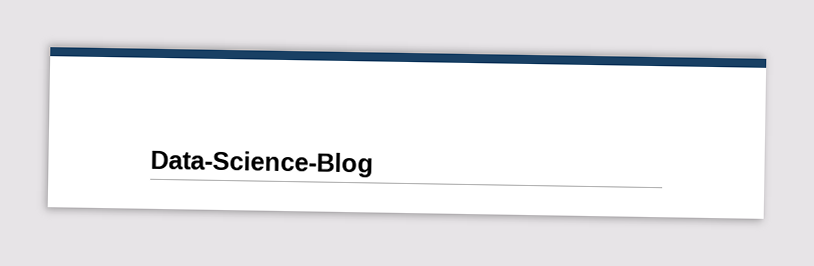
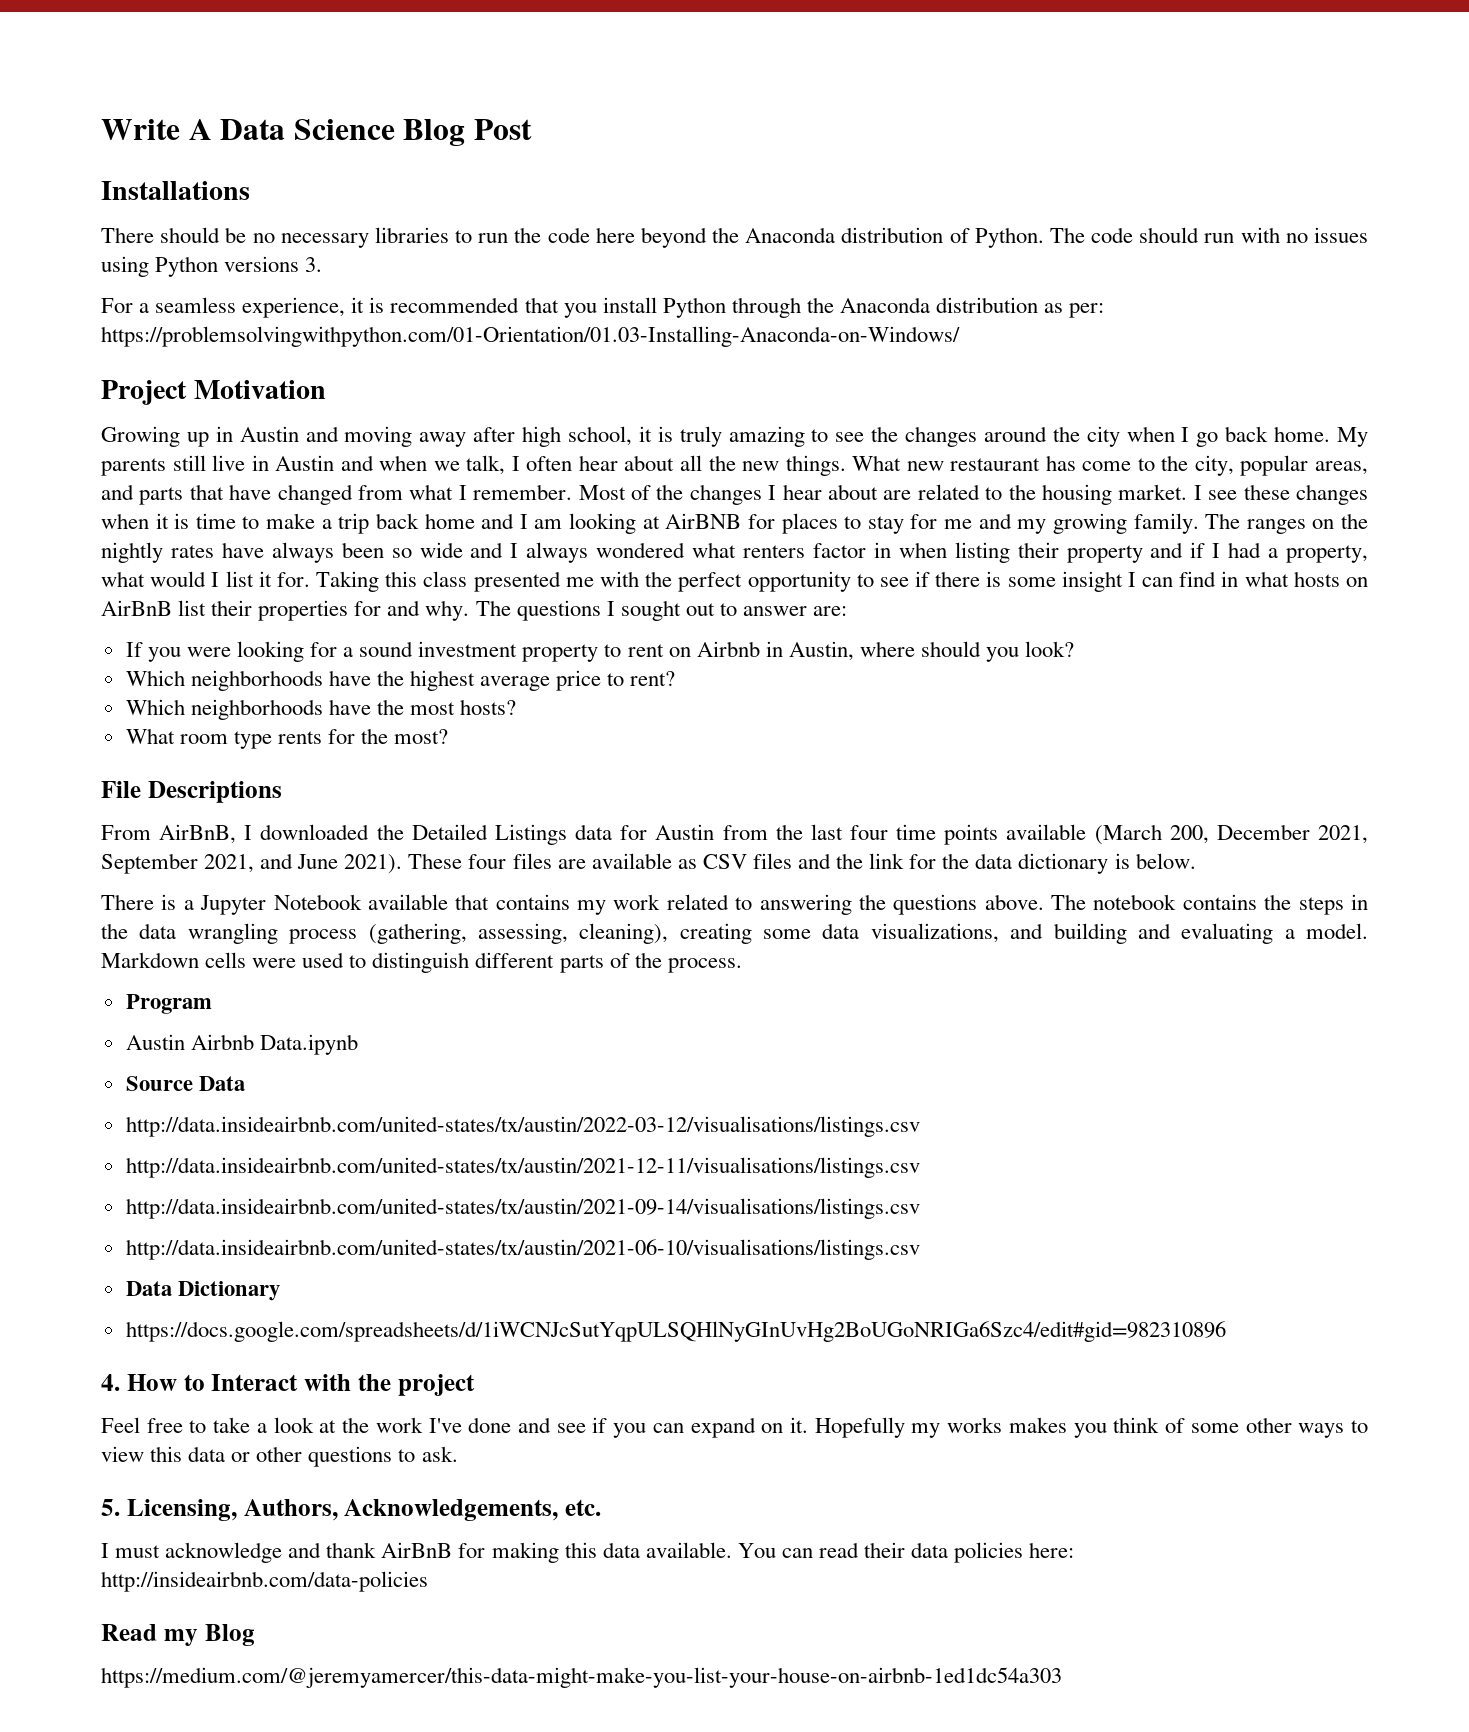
- Data-Science-Blog
+ Write A Data Science Blog Post
+ Installations
+ There should be no necessary libraries to run the code here beyond the Anaconda distribution of Python. The code should run with no issues using Python versions 3.
+ For a seamless experience, it is recommended that you install Python through the Anaconda distribution as per: https://problemsolvingwithpython.com/01-Orientation/01.03-Installing-Anaconda-on-Windows/
+ Project Motivation
+ Growing up in Austin and moving away after high school, it is truly amazing to see the changes around the city when I go back home. My parents still live in Austin and when we talk, I often hear about all the new things. What new restaurant has come to the city, popular areas, and parts that have changed from what I remember. Most of the changes I hear about are related to the housing market. I see these changes when it is time to make a trip back home and I am looking at AirBNB for places to stay for me and my growing family. The ranges on the nightly rates have always been so wide and I always wondered what renters factor in when listing their property and if I had a property, what would I list it for. Taking this class presented me with the perfect opportunity to see if there is some insight I can find in what hosts on AirBnB list their properties for and why. The questions I sought out to answer are:
+ If you were looking for a sound investment property to rent on Airbnb in Austin, where should you look?
+ Which neighborhoods have the highest average price to rent?
+ Which neighborhoods have the most hosts?
+ What room type rents for the most?
+ File Descriptions
+ From AirBnB, I downloaded the Detailed Listings data for Austin from the last four time points available (March 200, December 2021, September 2021, and June 2021). These four files are available as CSV files and the link for the data dictionary is below.
+ There is a Jupyter Notebook available that contains my work related to answering the questions above. The notebook contains the steps in the data wrangling process (gathering, assessing, cleaning), creating some data visualizations, and building and evaluating a model. Markdown cells were used to distinguish different parts of the process.
+ Program
+ Austin Airbnb Data.ipynb
+ Source Data
+ http://data.insideairbnb.com/united-states/tx/austin/2022-03-12/visualisations/listings.csv
+ http://data.insideairbnb.com/united-states/tx/austin/2021-12-11/visualisations/listings.csv
+ http://data.insideairbnb.com/united-states/tx/austin/2021-09-14/visualisations/listings.csv
+ http://data.insideairbnb.com/united-states/tx/austin/2021-06-10/visualisations/listings.csv
+ Data Dictionary
+ https://docs.google.com/spreadsheets/d/1iWCNJcSutYqpULSQHlNyGInUvHg2BoUGoNRIGa6Szc4/edit#gid=982310896
+ 4. How to Interact with the project
+ Feel free to take a look at the work I've done and see if you can expand on it. Hopefully my works makes you think of some other ways to view this data or other questions to ask.
+ 5. Licensing, Authors, Acknowledgements, etc.
+ I must acknowledge and thank AirBnB for making this data available. You can read their data policies here: http://insideairbnb.com/data-policies
+ Read my Blog
+ https://medium.com/@jeremyamercer/this-data-might-make-you-list-your-house-on-airbnb-1ed1dc54a303

